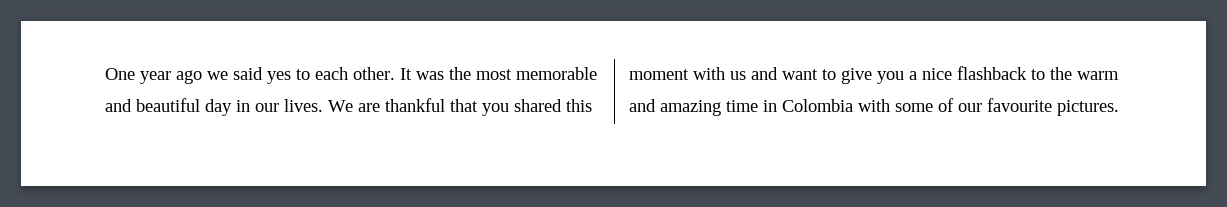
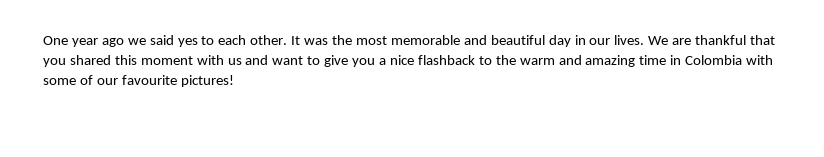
- We are thankful that you shared this moment with us and want to give you a nice flashback to the warm and amazing time in Colombia with some of our favourite pictures.
+ We are thankful that you shared this moment with us and want to give you a nice flashback to the warm and amazing time in Colombia with some of our favourite pictures!

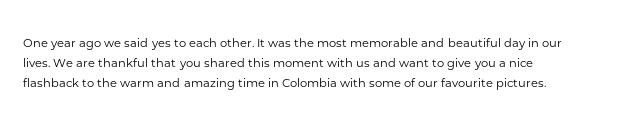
- We are thankful that you shared this moment with us and want to give you a nice flashback to the warm and amazing time in Colombia with some of our favourite pictures!
+ We are thankful that you shared this moment with us and want to give you a nice flashback to the warm and amazing time in Colombia with some of our favourite pictures.

